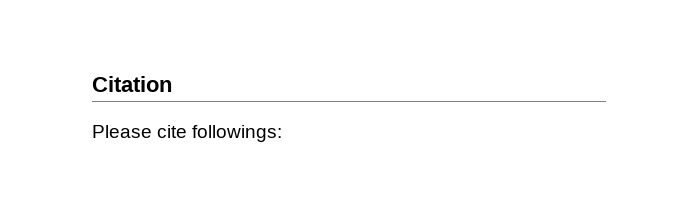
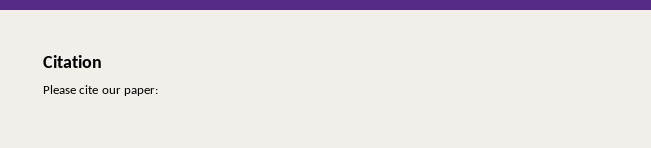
- Please cite followings:
+ Please cite our paper:

